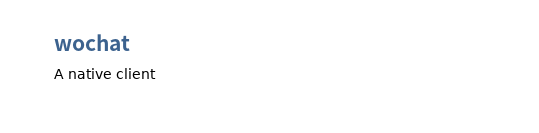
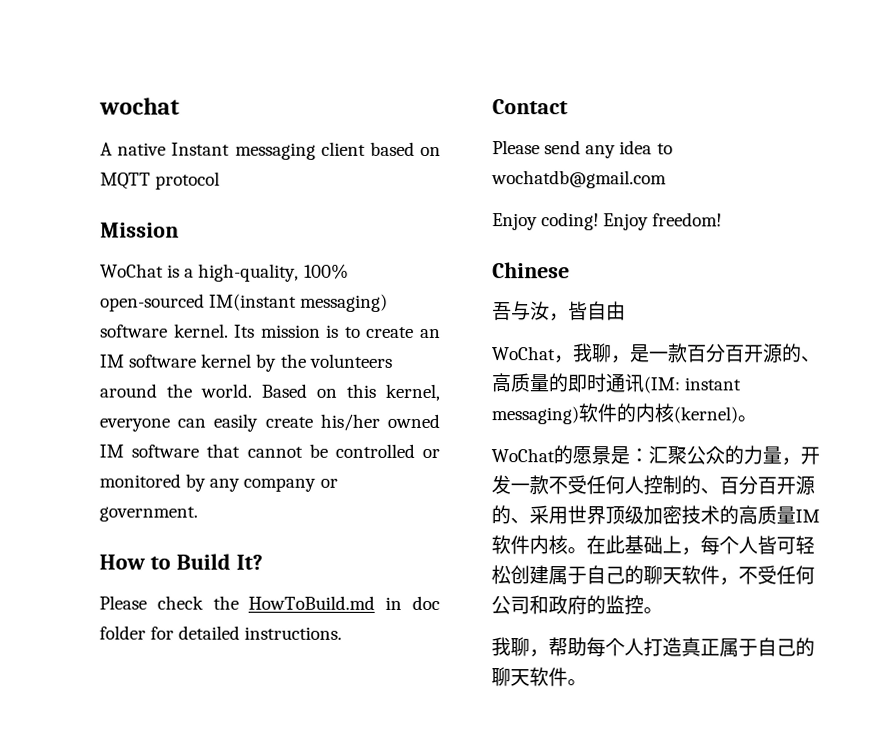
- A native client
+ A native Instant messaging client based on MQTT protocol
+ Mission
+ WoChat is a high-quality, 100% open-sourced IM(instant messaging) software kernel. Its mission is to create an IM software kernel by the volunteers around the world. Based on this kernel, everyone can easily create his/her owned IM software that cannot be controlled or monitored by any company or government.
+ How to Build It?
+ Please check the HowToBuild.md in doc folder for detailed instructions.
+ Contact
+ Please send any idea to wochatdb@gmail.com
+ Enjoy coding! Enjoy freedom!
+ Chinese
+ 吾与汝，皆自由
+ WoChat，我聊，是一款百分百开源的、高质量的即时通讯(IM: instant messaging)软件的内核(kernel)。
+ WoChat的愿景是：汇聚公众的力量，开发一款不受任何人控制的、百分百开源的、采用世界顶级加密技术的高质量IM软件内核。在此基础上，每个人皆可轻松创建属于自己的聊天软件，不受任何公司和政府的监控。
+ 我聊，帮助每个人打造真正属于自己的聊天软件。

